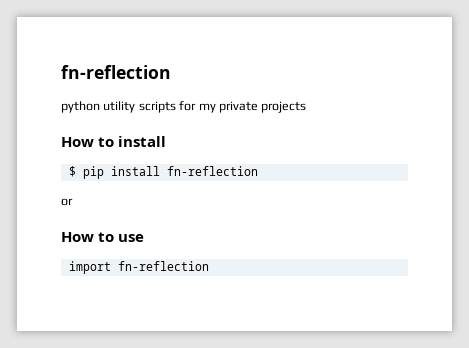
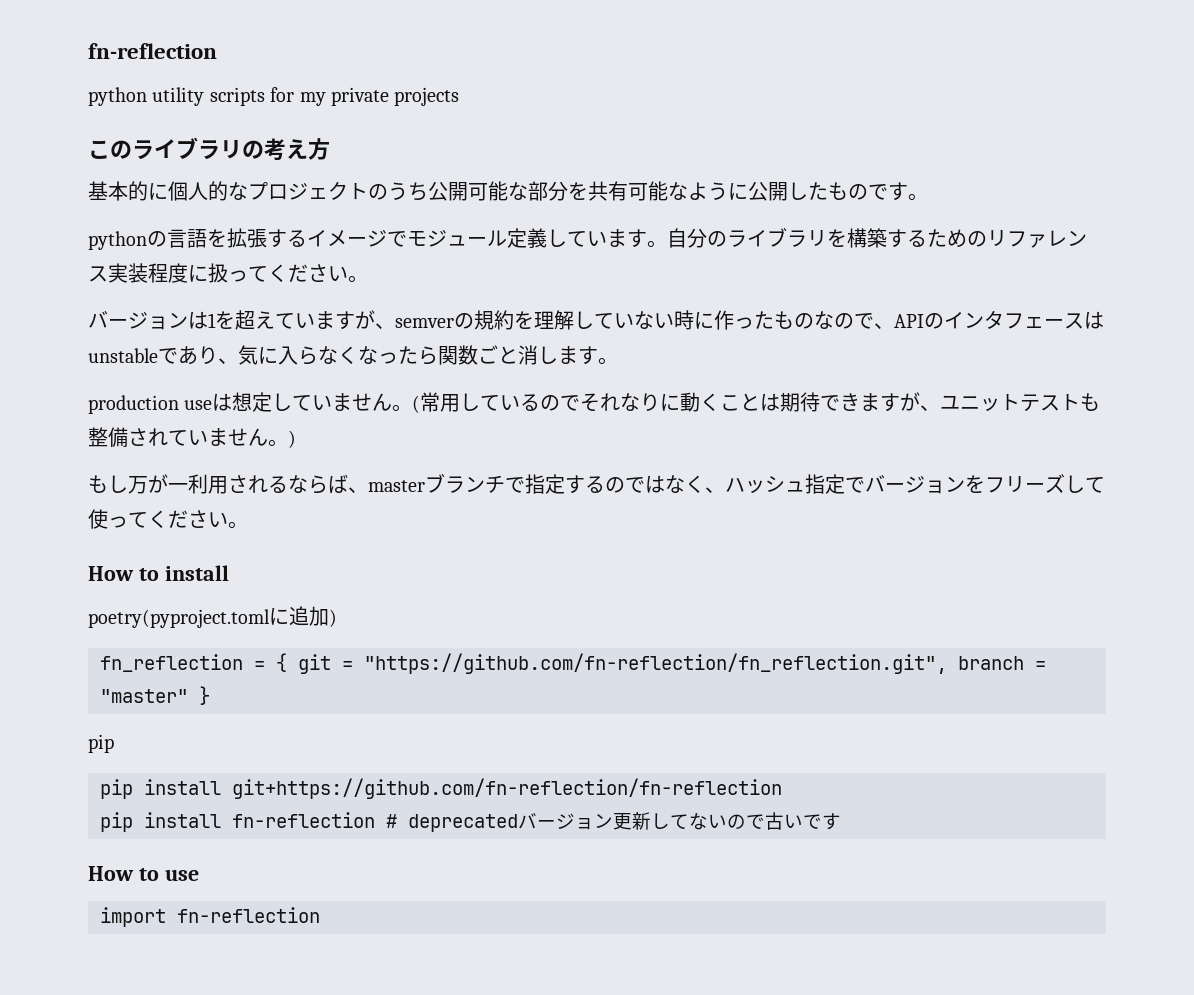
+ このライブラリの考え方
+ 基本的に個人的なプロジェクトのうち公開可能な部分を共有可能なように公開したものです。
+ pythonの言語を拡張するイメージでモジュール定義しています。自分のライブラリを構築するためのリファレンス実装程度に扱ってください。
+ バージョンは1を超えていますが、semverの規約を理解していない時に作ったものなので、APIのインタフェースはunstableであり、気に入らなくなったら関数ごと消します。
+ production useは想定していません。(常用しているのでそれなりに動くことは期待できますが、ユニットテストも整備されていません。)
+ もし万が一利用されるならば、masterブランチで指定するのではなく、ハッシュ指定でバージョンをフリーズして使ってください。
  How to install
- $ pip install fn-reflection
- or
+ poetry(pyproject.tomlに追加)
+ fn_reflection = { git = "https://github.com/fn-reflection/fn_reflection.git", branch = "master" }
+ pip
+ pip install git+https://github.com/fn-reflection/fn-reflection
+ pip install fn-reflection # deprecatedバージョン更新してないので古いです

